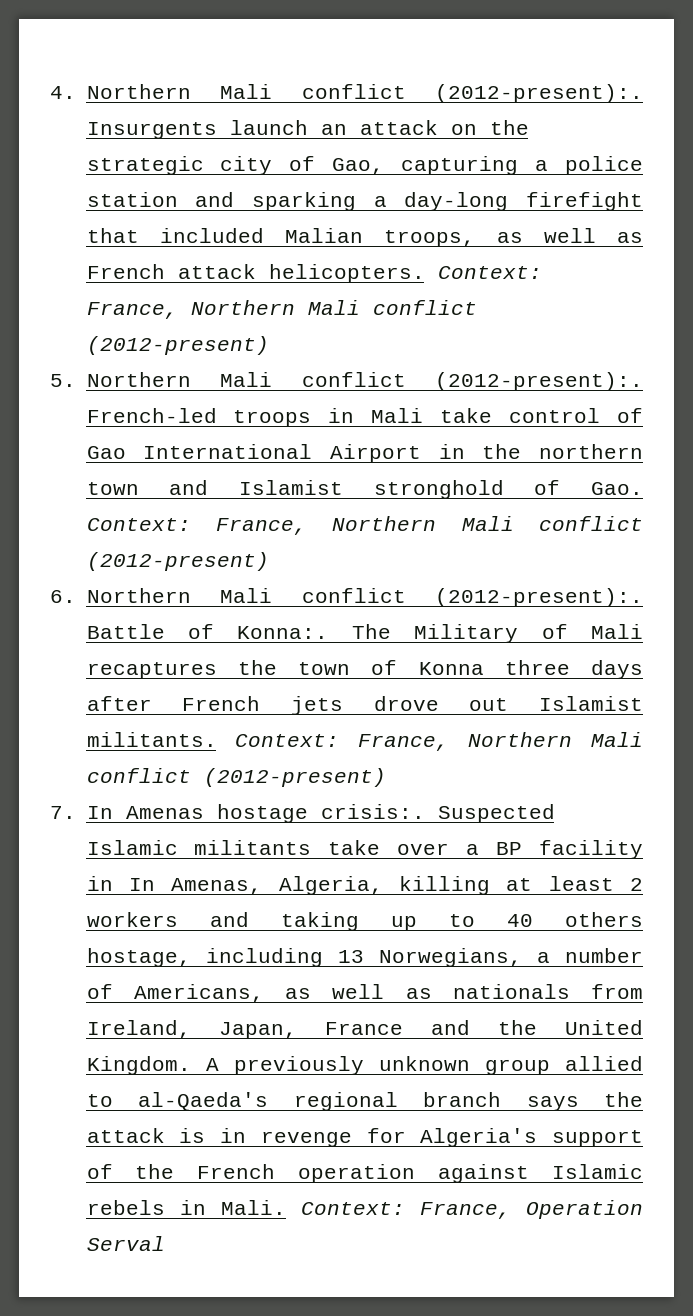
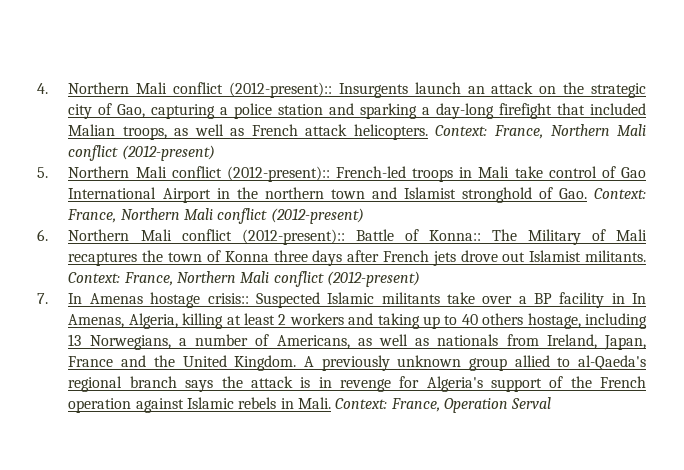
- 4. Northern Mali conflict (2012-present):. Insurgents launch an attack on the strategic city of Gao, capturing a police station and sparking a day-long firefight that included Malian troops, as well as French attack helicopters.
+ 4. Northern Mali conflict (2012-present):: Insurgents launch an attack on the strategic city of Gao, capturing a police station and sparking a day-long firefight that included Malian troops, as well as French attack helicopters.
- 5. Northern Mali conflict (2012-present):. French-led troops in Mali take control of Gao International Airport in the northern town and Islamist stronghold of Gao. Context: France, Northern Mali conflict (2012-present)
+ 5. Northern Mali conflict (2012-present):: French-led troops in Mali take control of Gao International Airport in the northern town and Islamist stronghold of Gao. Context: France, Northern Mali conflict (2012-present)
- 6. Northern Mali conflict (2012-present):. Battle of Konna:. The Military of Mali recaptures the town of Konna three days after French jets drove out Islamist militants.
+ 6. Northern Mali conflict (2012-present):: Battle of Konna:: The Military of Mali recaptures the town of Konna three days after French jets drove out Islamist militants.
- 7. In Amenas hostage crisis:. Suspected Islamic militants take over a BP facility in In Amenas, Algeria, killing at least 2 workers and taking up to 40 others hostage, including 13 Norwegians, a number of Americans, as well as nationals from Ireland, Japan, France and the United Kingdom.
+ 7. In Amenas hostage crisis:: Suspected Islamic militants take over a BP facility in In Amenas, Algeria, killing at least 2 workers and taking up to 40 others hostage, including 13 Norwegians, a number of Americans, as well as nationals from Ireland, Japan, France and the United Kingdom.

